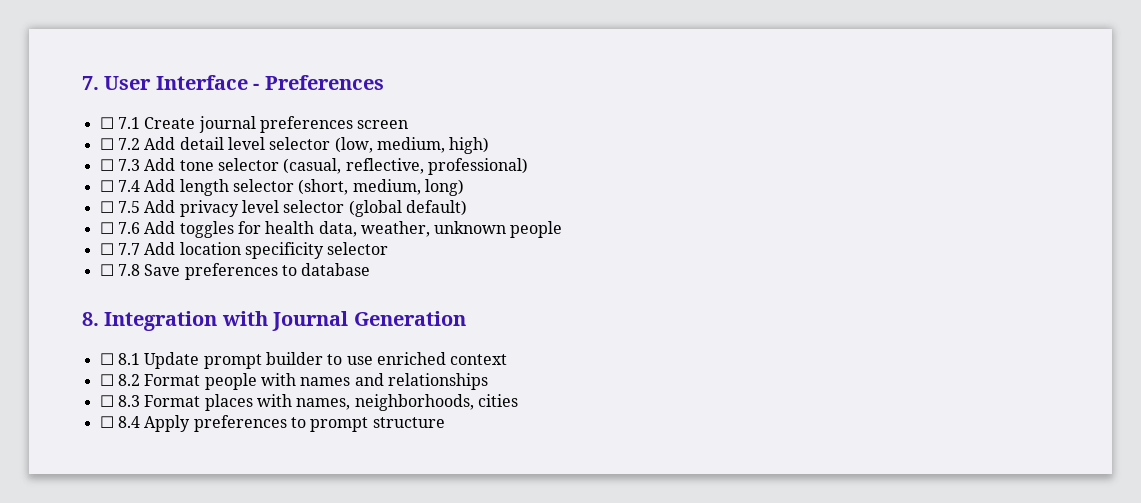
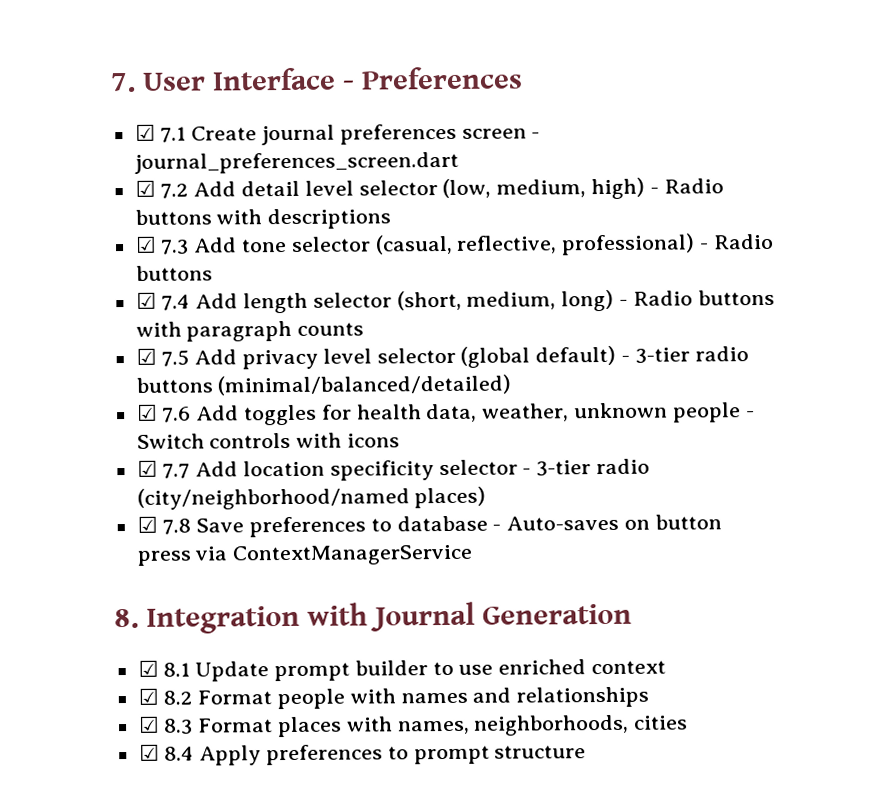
- ☐ 7.1 Create journal preferences screen
- ☐ 7.2 Add detail level selector (low, medium, high)
- ☐ 7.3 Add tone selector (casual, reflective, professional)
- ☐ 7.4 Add length selector (short, medium, long)
- ☐ 7.5 Add privacy level selector (global default)
- ☐ 7.6 Add toggles for health data, weather, unknown people
- ☐ 7.7 Add location specificity selector
- ☐ 7.8 Save preferences to database
+ ☑ 7.1 Create journal preferences screen - journal_preferences_screen.dart
+ ☑ 7.2 Add detail level selector (low, medium, high) - Radio buttons with descriptions
+ ☑ 7.3 Add tone selector (casual, reflective, professional) - Radio buttons
+ ☑ 7.4 Add length selector (short, medium, long) - Radio buttons with paragraph counts
+ ☑ 7.5 Add privacy level selector (global default) - 3-tier radio buttons (minimal/balanced/detailed)
+ ☑ 7.6 Add toggles for health data, weather, unknown people - Switch controls with icons
+ ☑ 7.7 Add location specificity selector - 3-tier radio (city/neighborhood/named places)
+ ☑ 7.8 Save preferences to database - Auto-saves on button press via ContextManagerService
- ☐ 8.1 Update prompt builder to use enriched context
+ ☑ 8.1 Update prompt builder to use enriched context
- ☐ 8.2 Format people with names and relationships
+ ☑ 8.2 Format people with names and relationships
- ☐ 8.3 Format places with names, neighborhoods, cities
+ ☑ 8.3 Format places with names, neighborhoods, cities
- ☐ 8.4 Apply preferences to prompt structure
+ ☑ 8.4 Apply preferences to prompt structure

